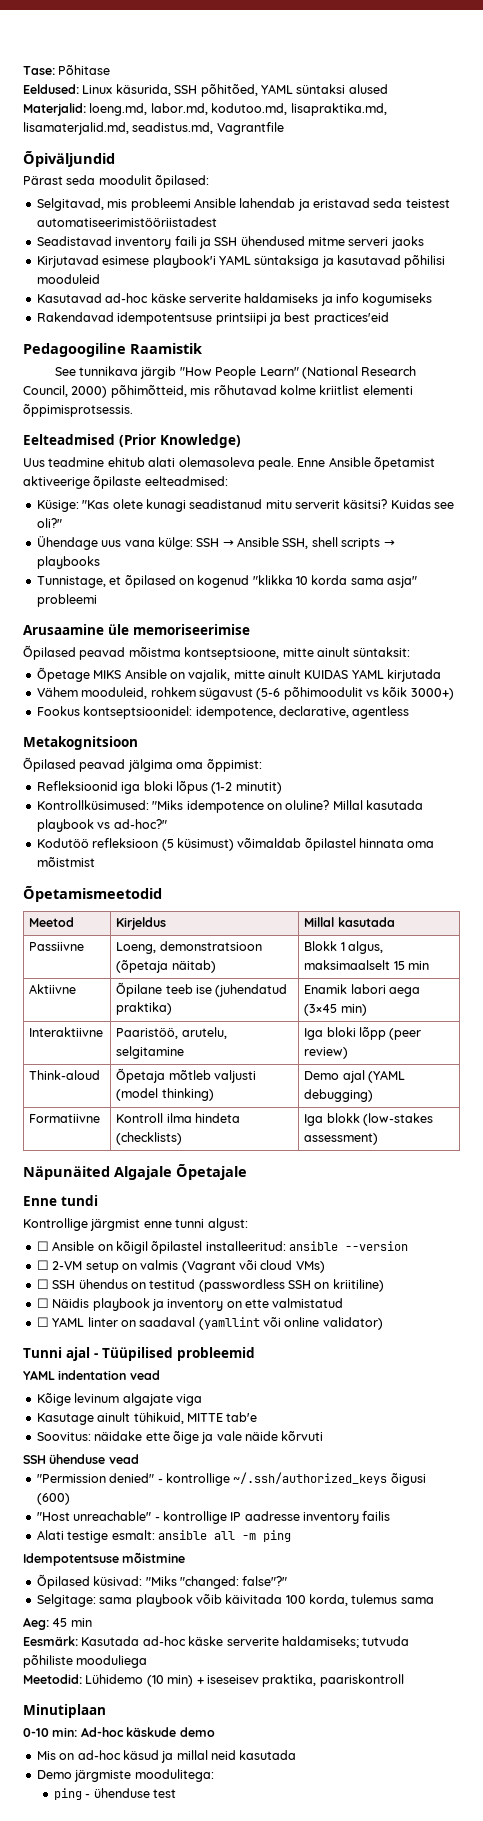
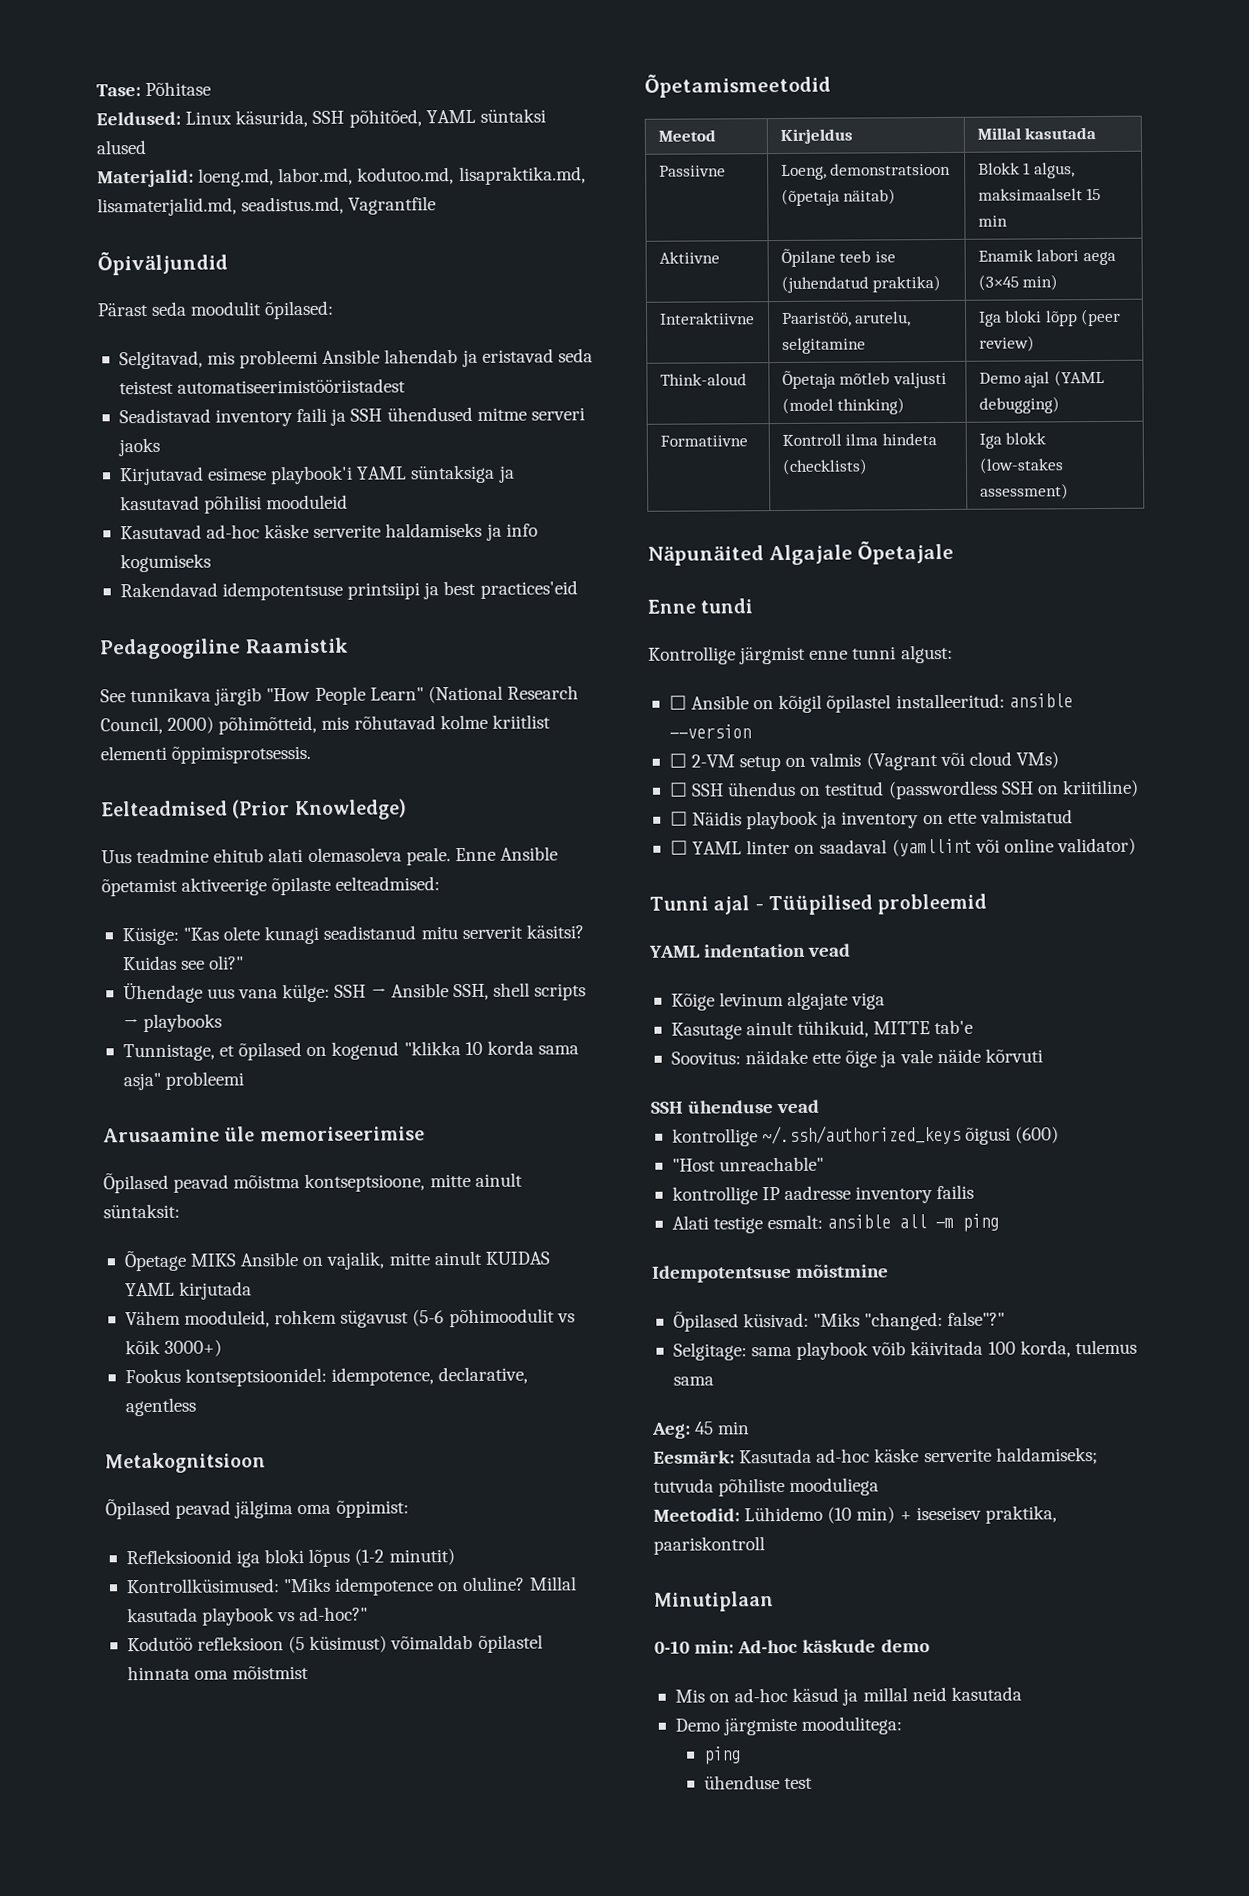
- "Permission denied" - kontrollige ~/.ssh/authorized_keys õigusi (600)
+ kontrollige ~/.ssh/authorized_keys õigusi (600)
- "Host unreachable" - kontrollige IP aadresse inventory failis
+ "Host unreachable"
+ kontrollige IP aadresse inventory failis
  Demo järgmiste moodulitega:
- ping - ühenduse test
+ ping
+ ühenduse test

